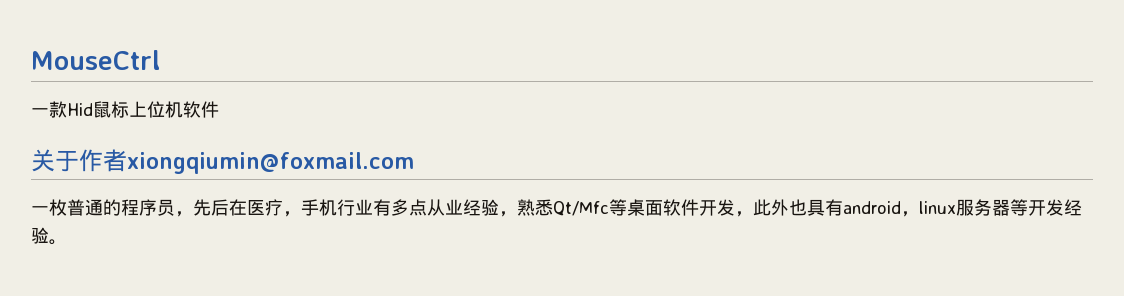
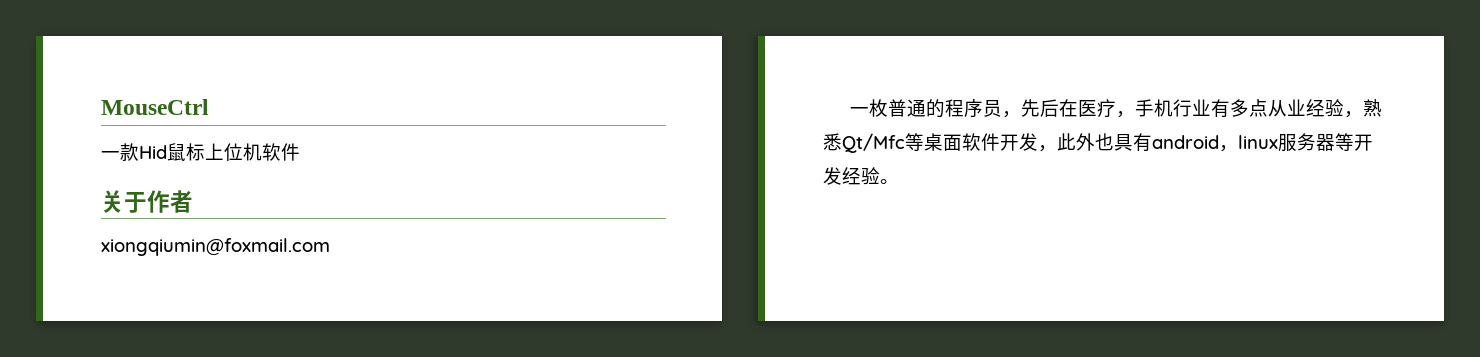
- 关于作者xiongqiumin@foxmail.com
+ 关于作者
+ xiongqiumin@foxmail.com

